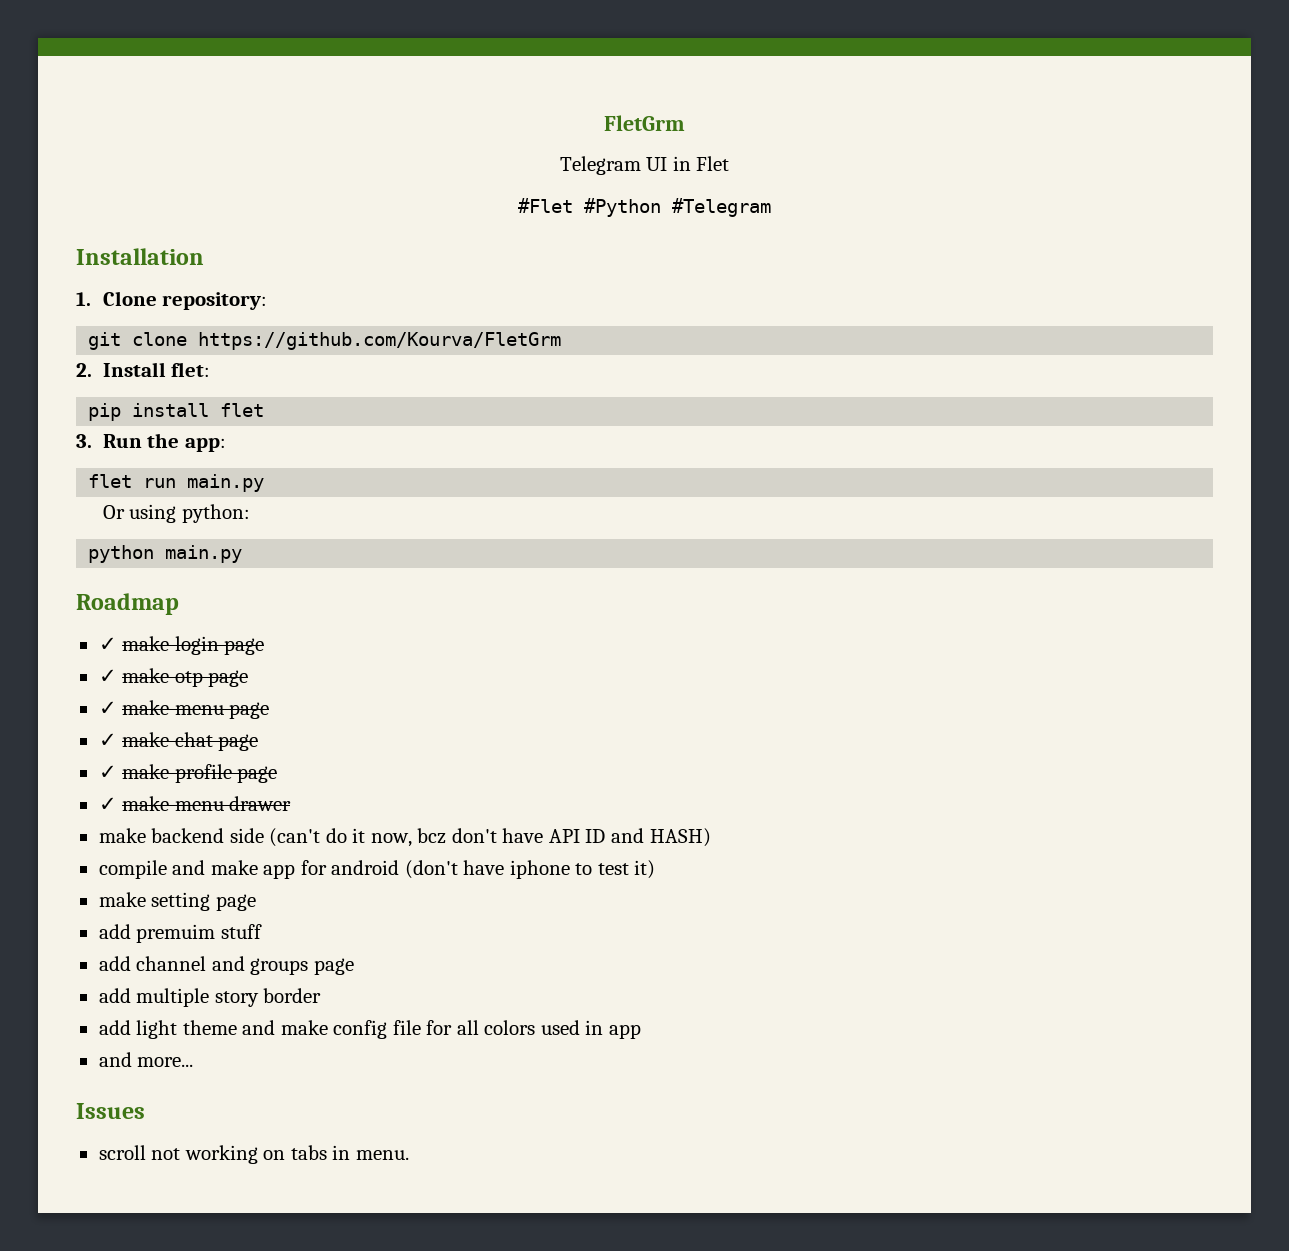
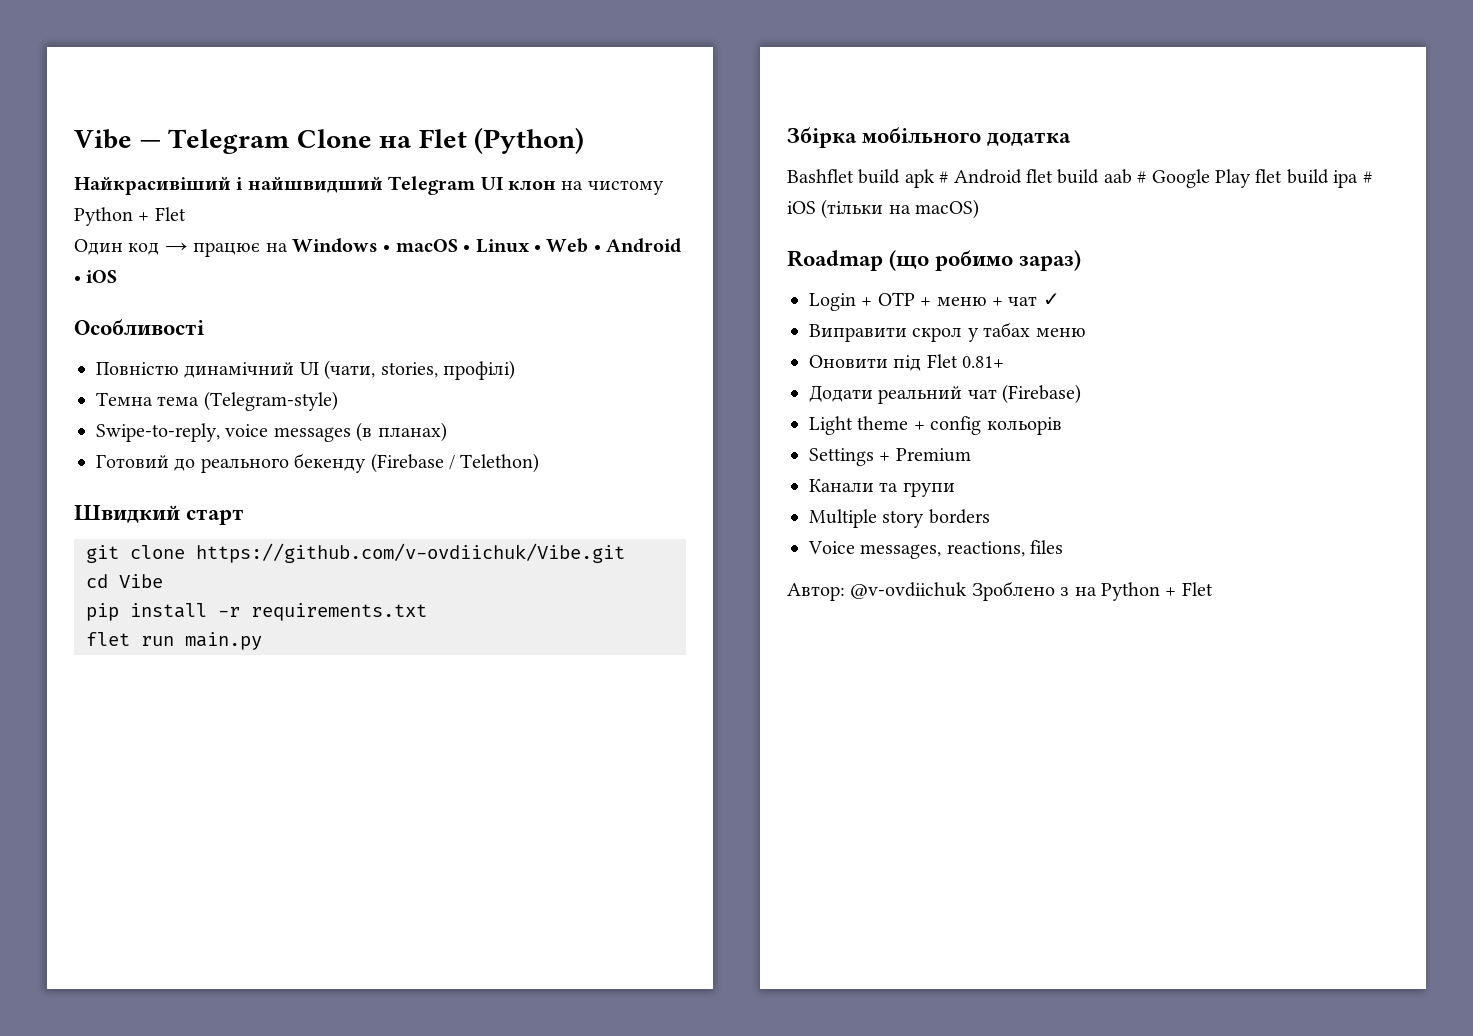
- FletGrm
- Telegram UI in Flet
- #Flet #Python #Telegram
- Installation
- 1. Clone repository:
- git clone https://github.com/Kourva/FletGrm
- 2. Install flet:
- pip install flet
- 3. Run the app:
+ Vibe — Telegram Clone на Flet (Python)
+ Найкрасивіший і найшвидший Telegram UI клон на чистому Python + Flet
+ Один код → працює на Windows • macOS • Linux • Web • Android • iOS
+ Особливості
+ Повністю динамічний UI (чати, stories, профілі)
+ Темна тема (Telegram-style)
+ Swipe-to-reply, voice messages (в планах)
+ Готовий до реального бекенду (Firebase / Telethon)
+ Швидкий старт
+ git clone https://github.com/v-ovdiichuk/Vibe.git
+ cd Vibe
+ pip install -r requirements.txt
  flet run main.py
- Or using python:
- python main.py
- Roadmap
- ✓ make login page
- ✓ make otp page
- ✓ make menu page
- ✓ make chat page
- ✓ make profile page
- ✓ make menu drawer
- make backend side (can't do it now, bcz don't have API ID and HASH)
- compile and make app for android (don't have iphone to test it)
- make setting page
- add premuim stuff
- add channel and groups page
- add multiple story border
- add light theme and make config file for all colors used in app
- and more...
- Issues
- scroll not working on tabs in menu.
+ Збірка мобільного додатка
+ Bashflet build apk # Android flet build aab # Google Play flet build ipa # iOS (тільки на macOS)
+ Roadmap (що робимо зараз)
+ Login + OTP + меню + чат ✓
+ Виправити скрол у табах меню
+ Оновити під Flet 0.81+
+ Додати реальний чат (Firebase)
+ Light theme + config кольорів
+ Settings + Premium
+ Канали та групи
+ Multiple story borders
+ Voice messages, reactions, files
+ Автор: @v-ovdiichuk Зроблено з на Python + Flet

